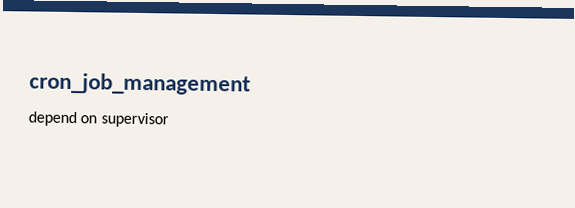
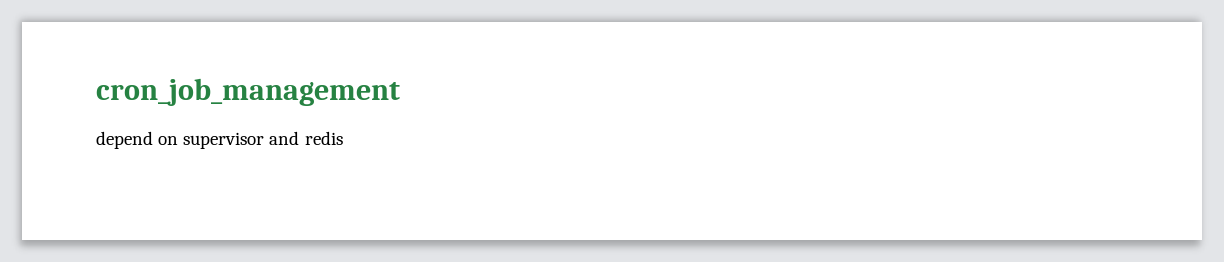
- depend on supervisor
+ depend on supervisor and redis

